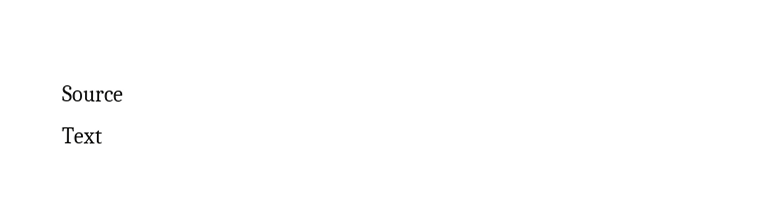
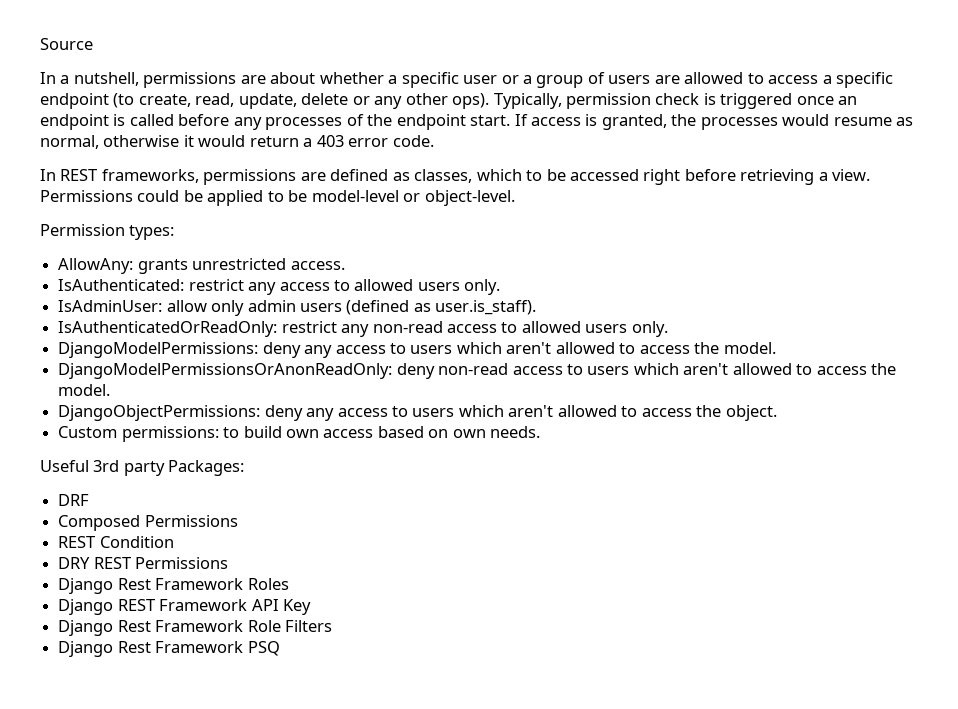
- Text
+ In a nutshell, permissions are about whether a specific user or a group of users are allowed to access a specific endpoint (to create, read, update, delete or any other ops). Typically, permission check is triggered once an endpoint is called before any processes of the endpoint start. If access is granted, the processes would resume as normal, otherwise it would return a 403 error code.
+ In REST frameworks, permissions are defined as classes, which to be accessed right before retrieving a view. Permissions could be applied to be model-level or object-level.
+ Permission types:
+ AllowAny: grants unrestricted access.
+ IsAuthenticated: restrict any access to allowed users only.
+ IsAdminUser: allow only admin users (defined as user.is_staff).
+ IsAuthenticatedOrReadOnly: restrict any non-read access to allowed users only.
+ DjangoModelPermissions: deny any access to users which aren't allowed to access the model.
+ DjangoModelPermissionsOrAnonReadOnly: deny non-read access to users which aren't allowed to access the model.
+ DjangoObjectPermissions: deny any access to users which aren't allowed to access the object.
+ Custom permissions: to build own access based on own needs.
+ Useful 3rd party Packages:
+ DRF
+ Composed Permissions
+ REST Condition
+ DRY REST Permissions
+ Django Rest Framework Roles
+ Django REST Framework API Key
+ Django Rest Framework Role Filters
+ Django Rest Framework PSQ

